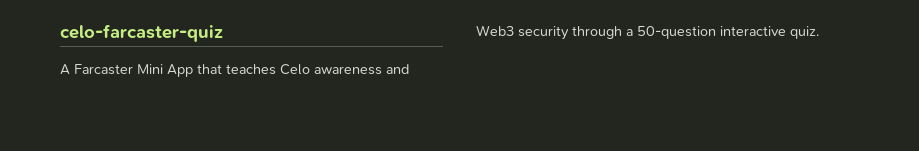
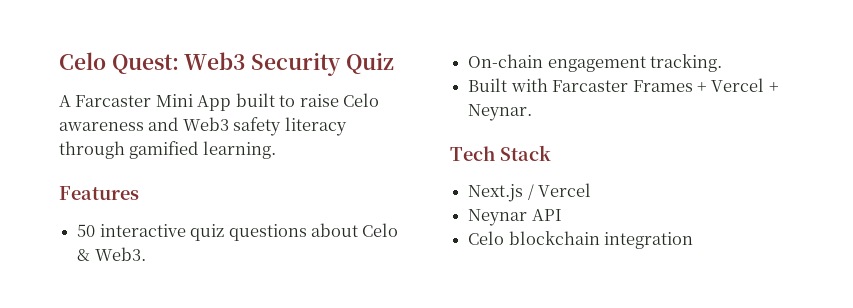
- celo-farcaster-quiz
+ Celo Quest: Web3 Security Quiz
- A Farcaster Mini App that teaches Celo awareness and Web3 security through a 50-question interactive quiz.
+ A Farcaster Mini App built to raise Celo awareness and Web3 safety literacy through gamified learning.
+ Features
+ 50 interactive quiz questions about Celo & Web3.
+ On-chain engagement tracking.
+ Built with Farcaster Frames + Vercel + Neynar.
+ Tech Stack
+ Next.js / Vercel
+ Neynar API
+ Celo blockchain integration

